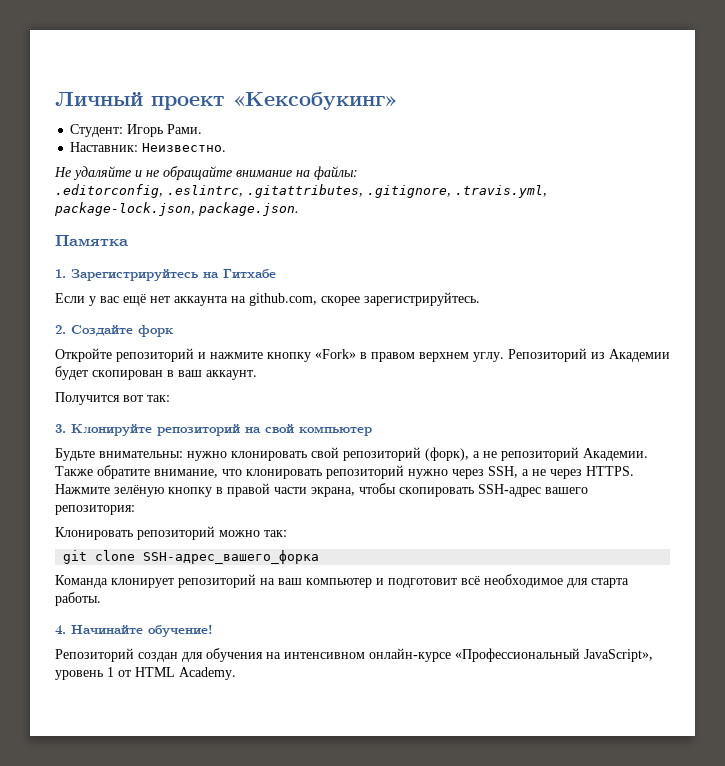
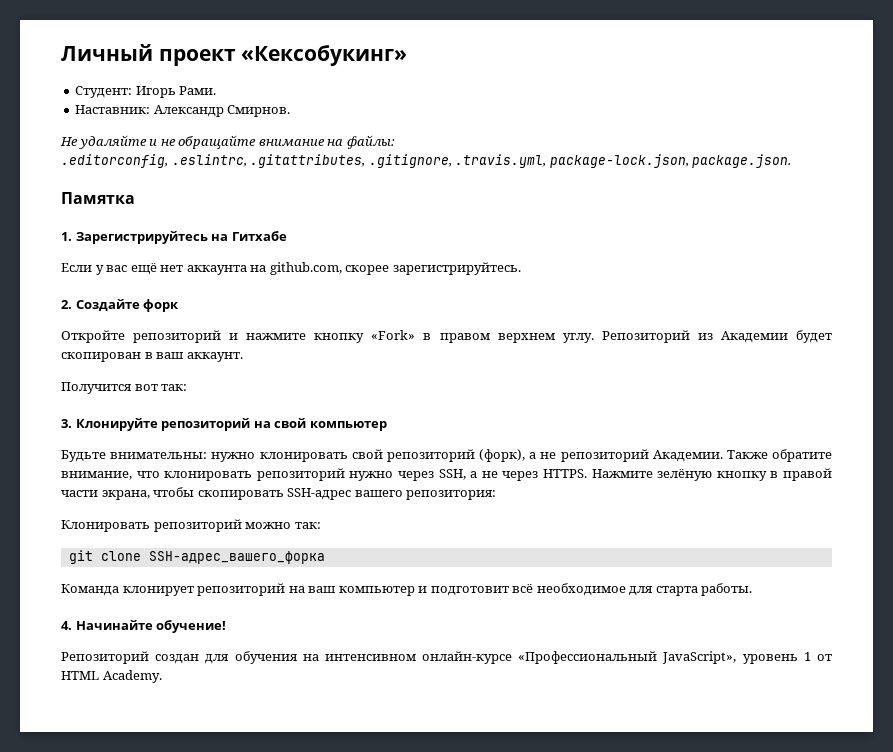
- Наставник: Неизвестно.
+ Наставник: Александр Смирнов.

